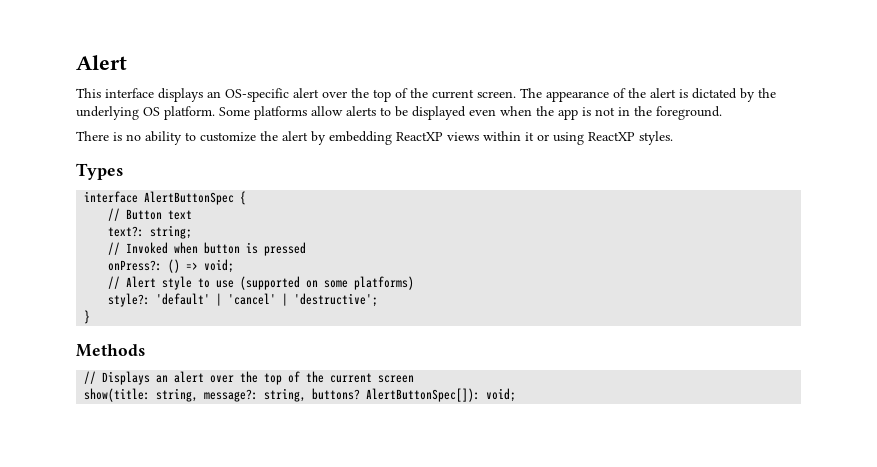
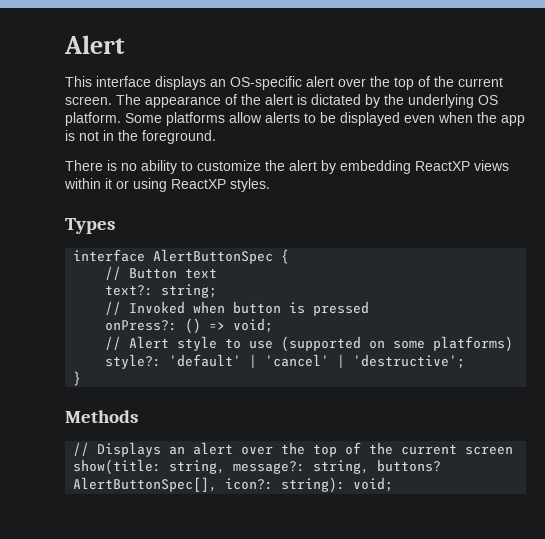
- AlertButtonSpec[]): void;
+ AlertButtonSpec[], icon?: string): void;

